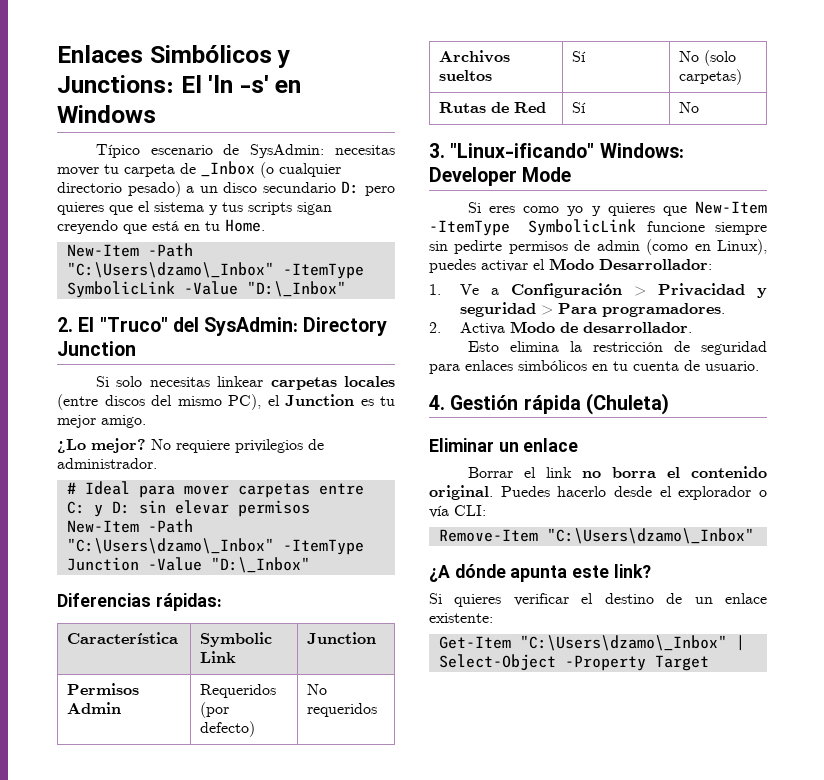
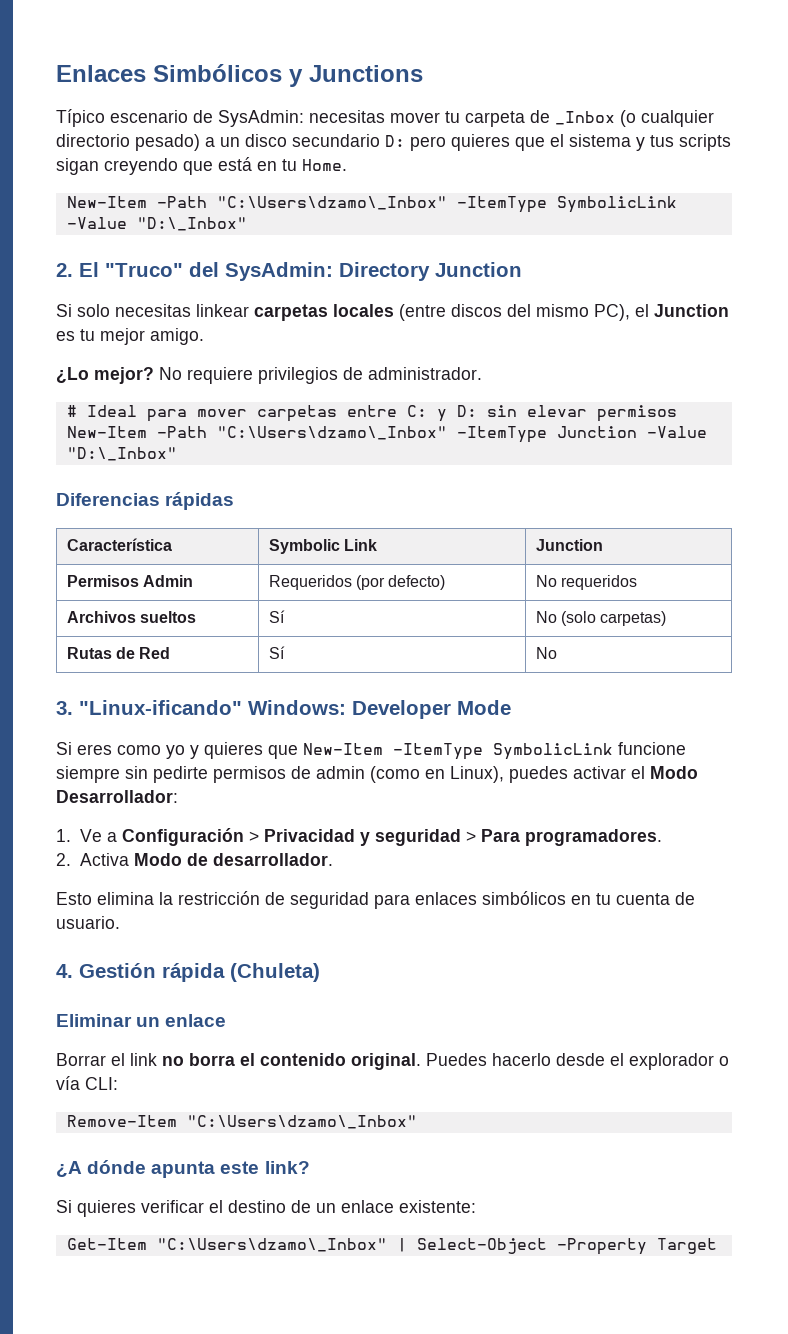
- Enlaces Simbólicos y Junctions: El 'ln -s' en Windows
+ Enlaces Simbólicos y Junctions
- Diferencias rápidas:
+ Diferencias rápidas

